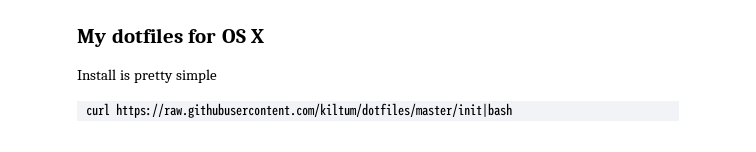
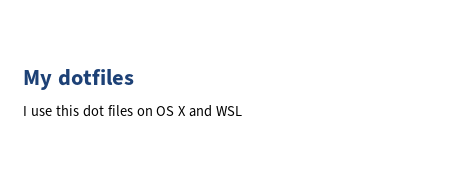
- My dotfiles for OS X
- Install is pretty simple
- curl https://raw.githubusercontent.com/kiltum/dotfiles/master/init|bash
+ My dotfiles
+ I use this dot files on OS X and WSL

